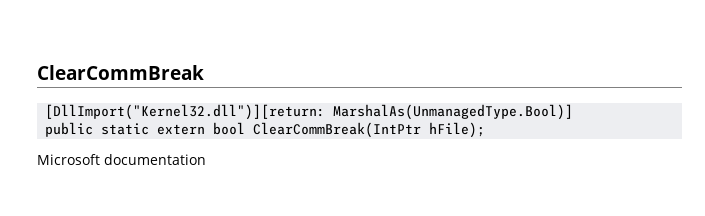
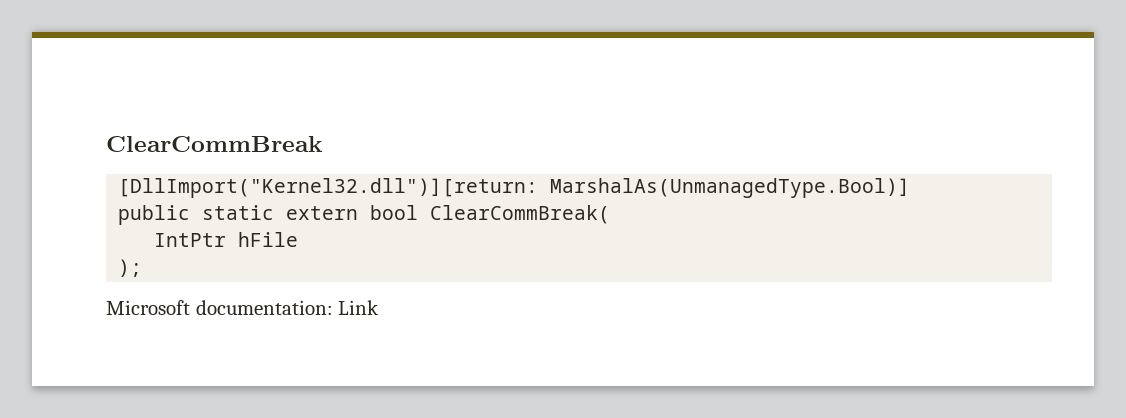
- public static extern bool ClearCommBreak(IntPtr hFile);
+ public static extern bool ClearCommBreak(
+ IntPtr hFile
+ );
- Microsoft documentation
+ Microsoft documentation: Link

